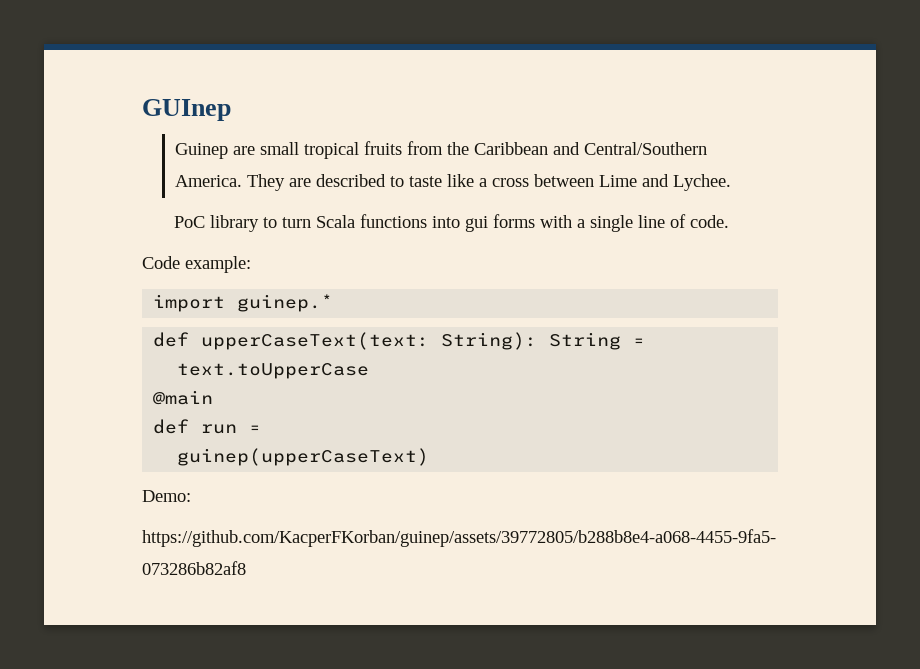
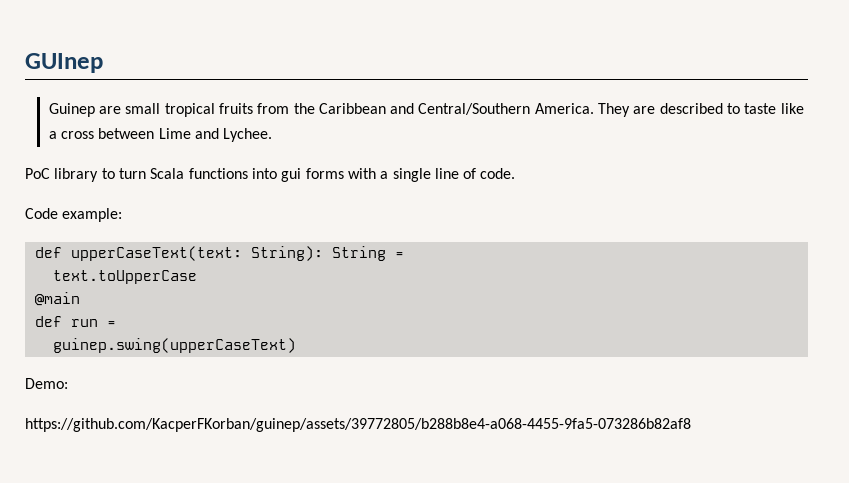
- import guinep.*
- guinep(upperCaseText)
+ guinep.swing(upperCaseText)

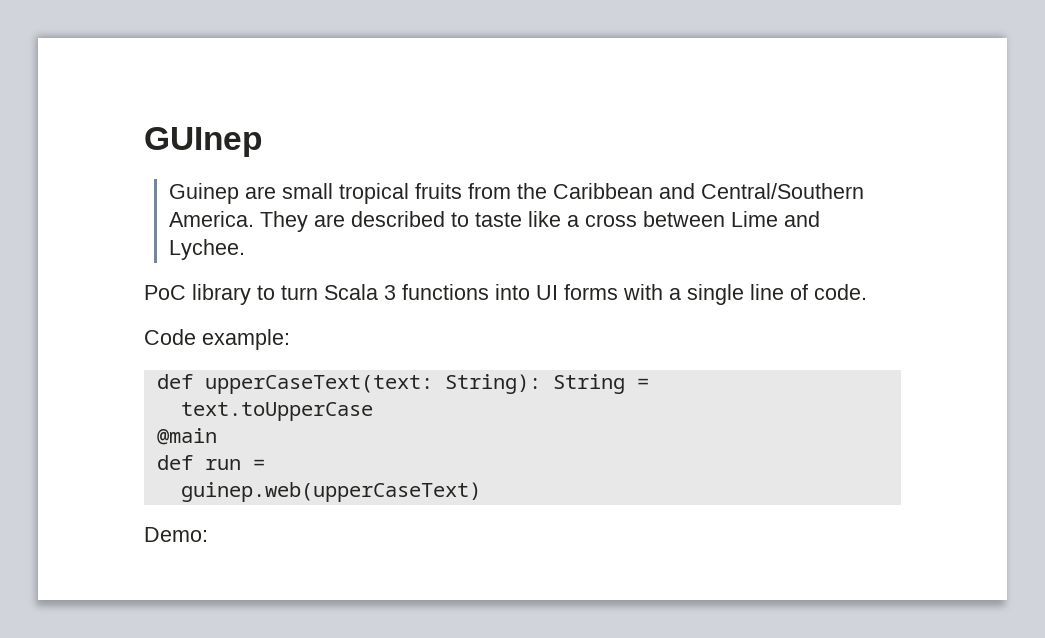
- PoC library to turn Scala functions into gui forms with a single line of code.
+ PoC library to turn Scala 3 functions into UI forms with a single line of code.
- guinep.swing(upperCaseText)
+ guinep.web(upperCaseText)
- https://github.com/KacperFKorban/guinep/assets/39772805/b288b8e4-a068-4455-9fa5-073286b82af8

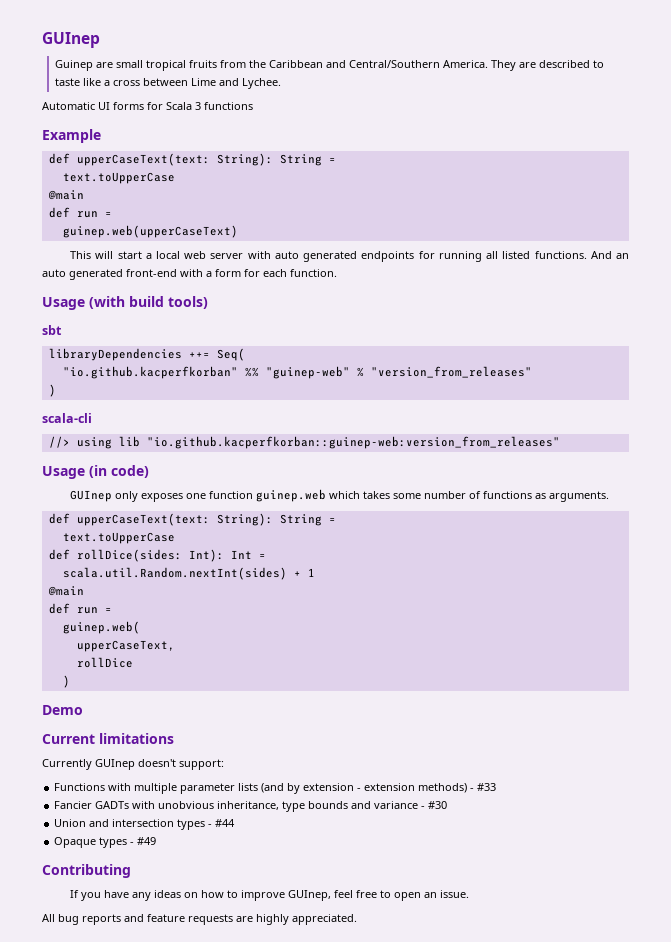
- PoC library to turn Scala 3 functions into UI forms with a single line of code.
- Code example:
+ Automatic UI forms for Scala 3 functions
+ Example
- Demo:
+ This will start a local web server with auto generated endpoints for running all listed functions. And an auto generated front-end with a form for each function.
+ Usage (with build tools)
+ sbt
+ libraryDependencies ++= Seq(
+ "io.github.kacperfkorban" %% "guinep-web" % "version_from_releases"
+ )
+ scala-cli
+ //> using lib "io.github.kacperfkorban::guinep-web:version_from_releases"
+ Usage (in code)
+ GUInep only exposes one function guinep.web which takes some number of functions as arguments.
+ def upperCaseText(text: String): String =
+ text.toUpperCase
+ def rollDice(sides: Int): Int =
+ scala.util.Random.nextInt(sides) + 1
+ @main
+ def run =
+ guinep.web(
+ upperCaseText,
+ rollDice
+ )
+ Demo
+ Current limitations
+ Currently GUInep doesn't support:
+ Functions with multiple parameter lists (and by extension - extension methods) - #33
+ Fancier GADTs with unobvious inheritance, type bounds and variance - #30
+ Union and intersection types - #44
+ Opaque types - #49
+ Contributing
+ If you have any ideas on how to improve GUInep, feel free to open an issue.
+ All bug reports and feature requests are highly appreciated.

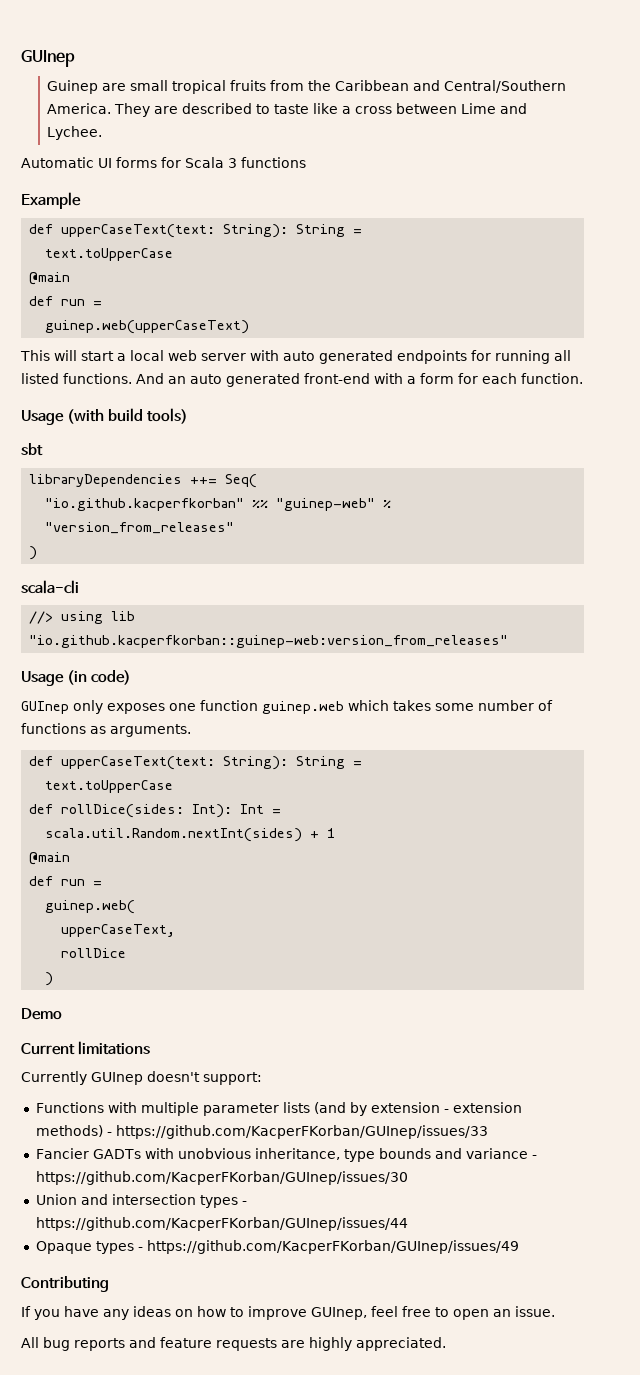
- Functions with multiple parameter lists (and by extension - extension methods) - #33
+ Functions with multiple parameter lists (and by extension - extension methods) - https://github.com/KacperFKorban/GUInep/issues/33
- Fancier GADTs with unobvious inheritance, type bounds and variance - #30
+ Fancier GADTs with unobvious inheritance, type bounds and variance - https://github.com/KacperFKorban/GUInep/issues/30
- Union and intersection types - #44
+ Union and intersection types - https://github.com/KacperFKorban/GUInep/issues/44
- Opaque types - #49
+ Opaque types - https://github.com/KacperFKorban/GUInep/issues/49

